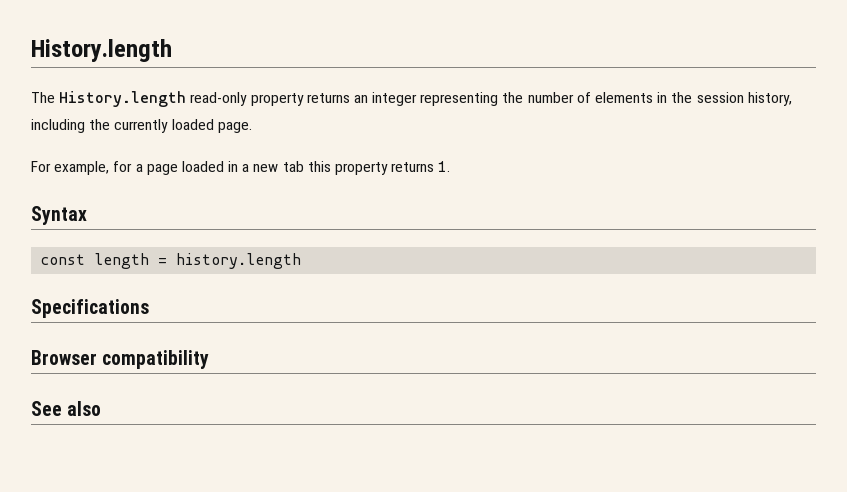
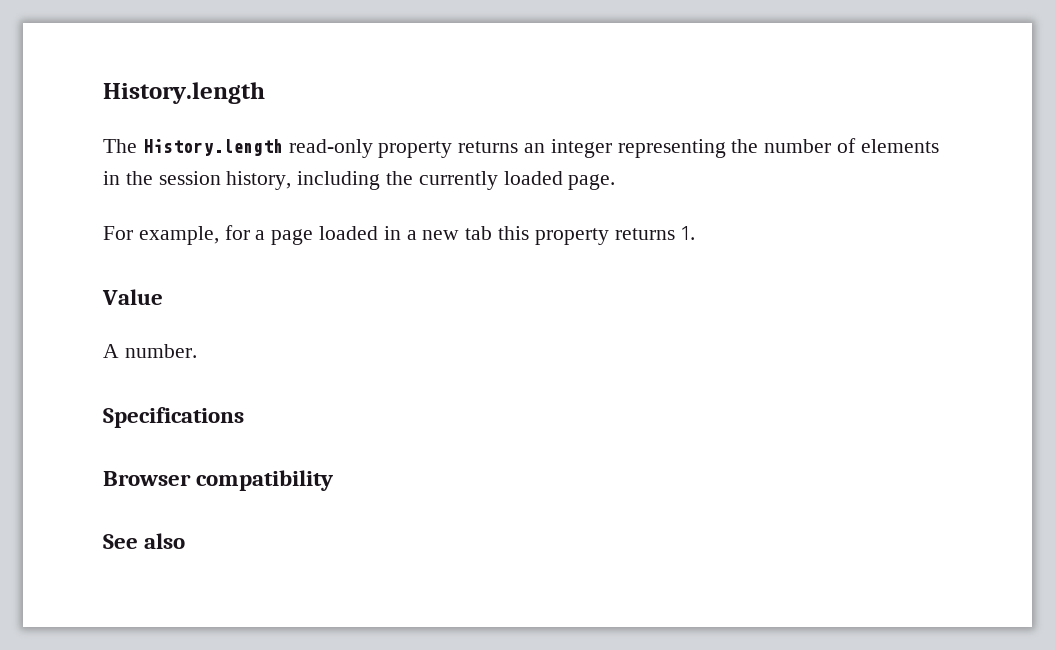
- Syntax
- const length = history.length
+ Value
+ A number.

